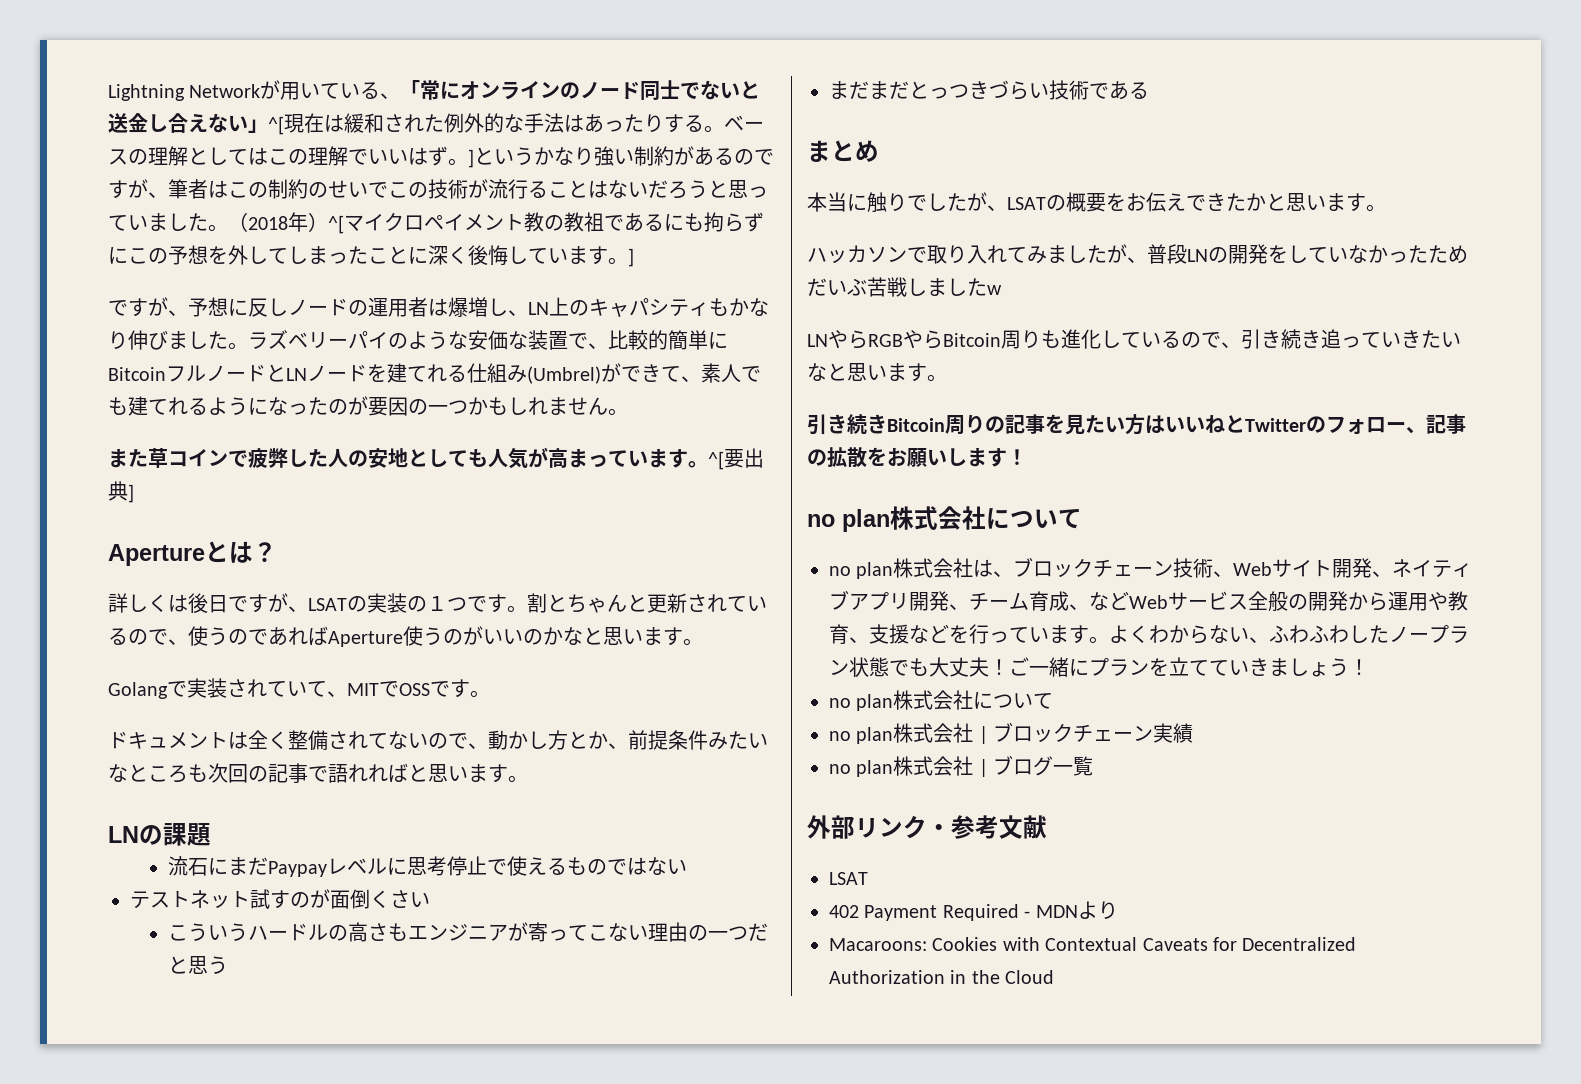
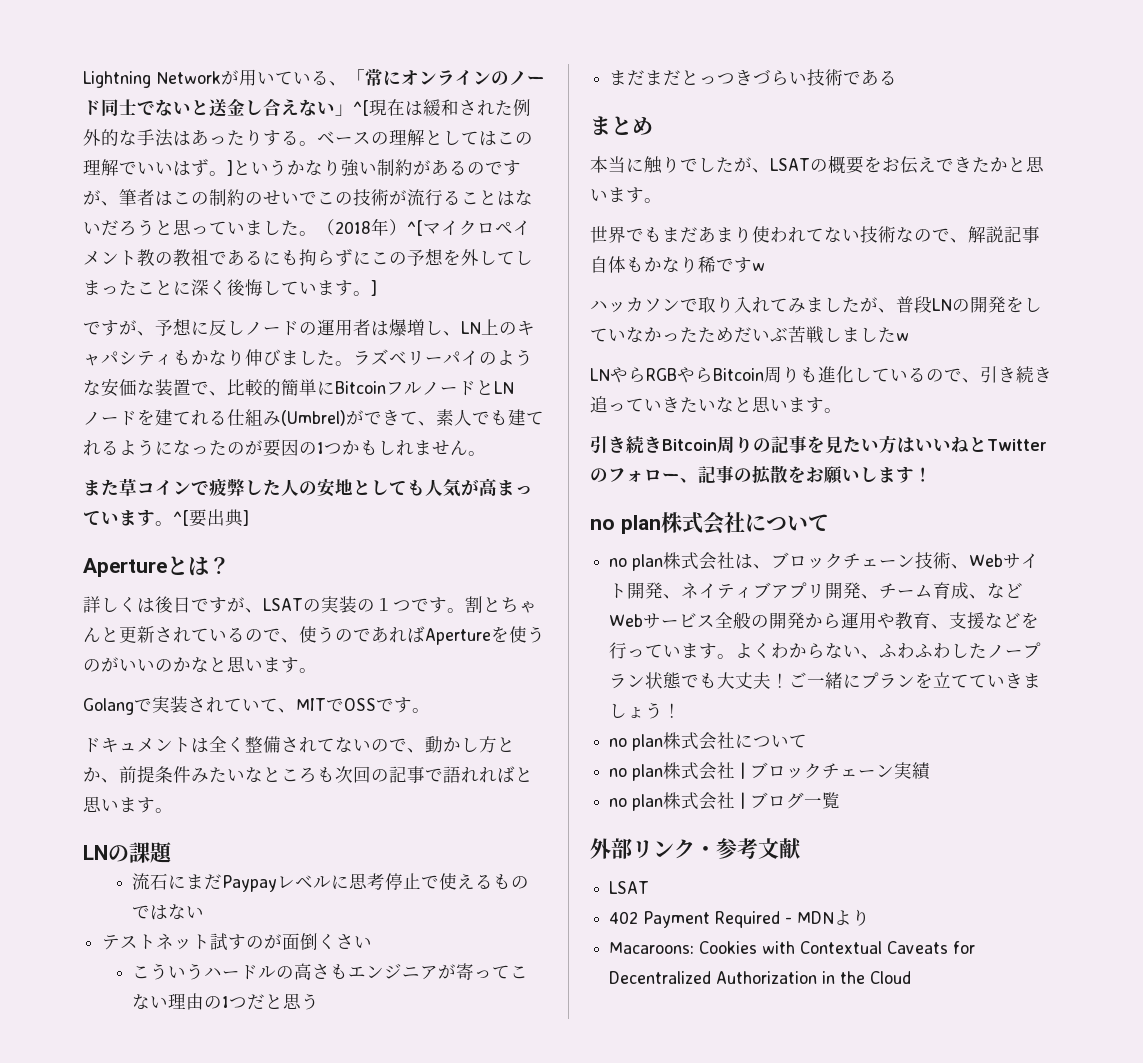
- ラズベリーパイのような安価な装置で、比較的簡単にBitcoinフルノードとLNノードを建てれる仕組み(Umbrel)ができて、素人でも建てれるようになったのが要因の一つかもしれません。
+ ラズベリーパイのような安価な装置で、比較的簡単にBitcoinフルノードとLNノードを建てれる仕組み(Umbrel)ができて、素人でも建てれるようになったのが要因の1つかもしれません。
- 割とちゃんと更新されているので、使うのであればAperture使うのがいいのかなと思います。
+ 割とちゃんと更新されているので、使うのであればApertureを使うのがいいのかなと思います。
- こういうハードルの高さもエンジニアが寄ってこない理由の一つだと思う
+ こういうハードルの高さもエンジニアが寄ってこない理由の1つだと思う
+ 世界でもまだあまり使われてない技術なので、解説記事自体もかなり稀ですw

